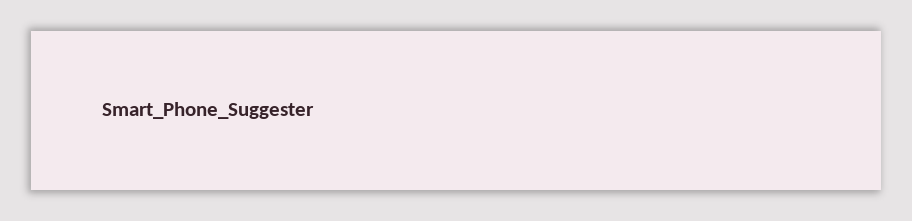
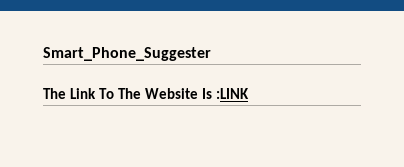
+ The Link To The Website Is :LINK

